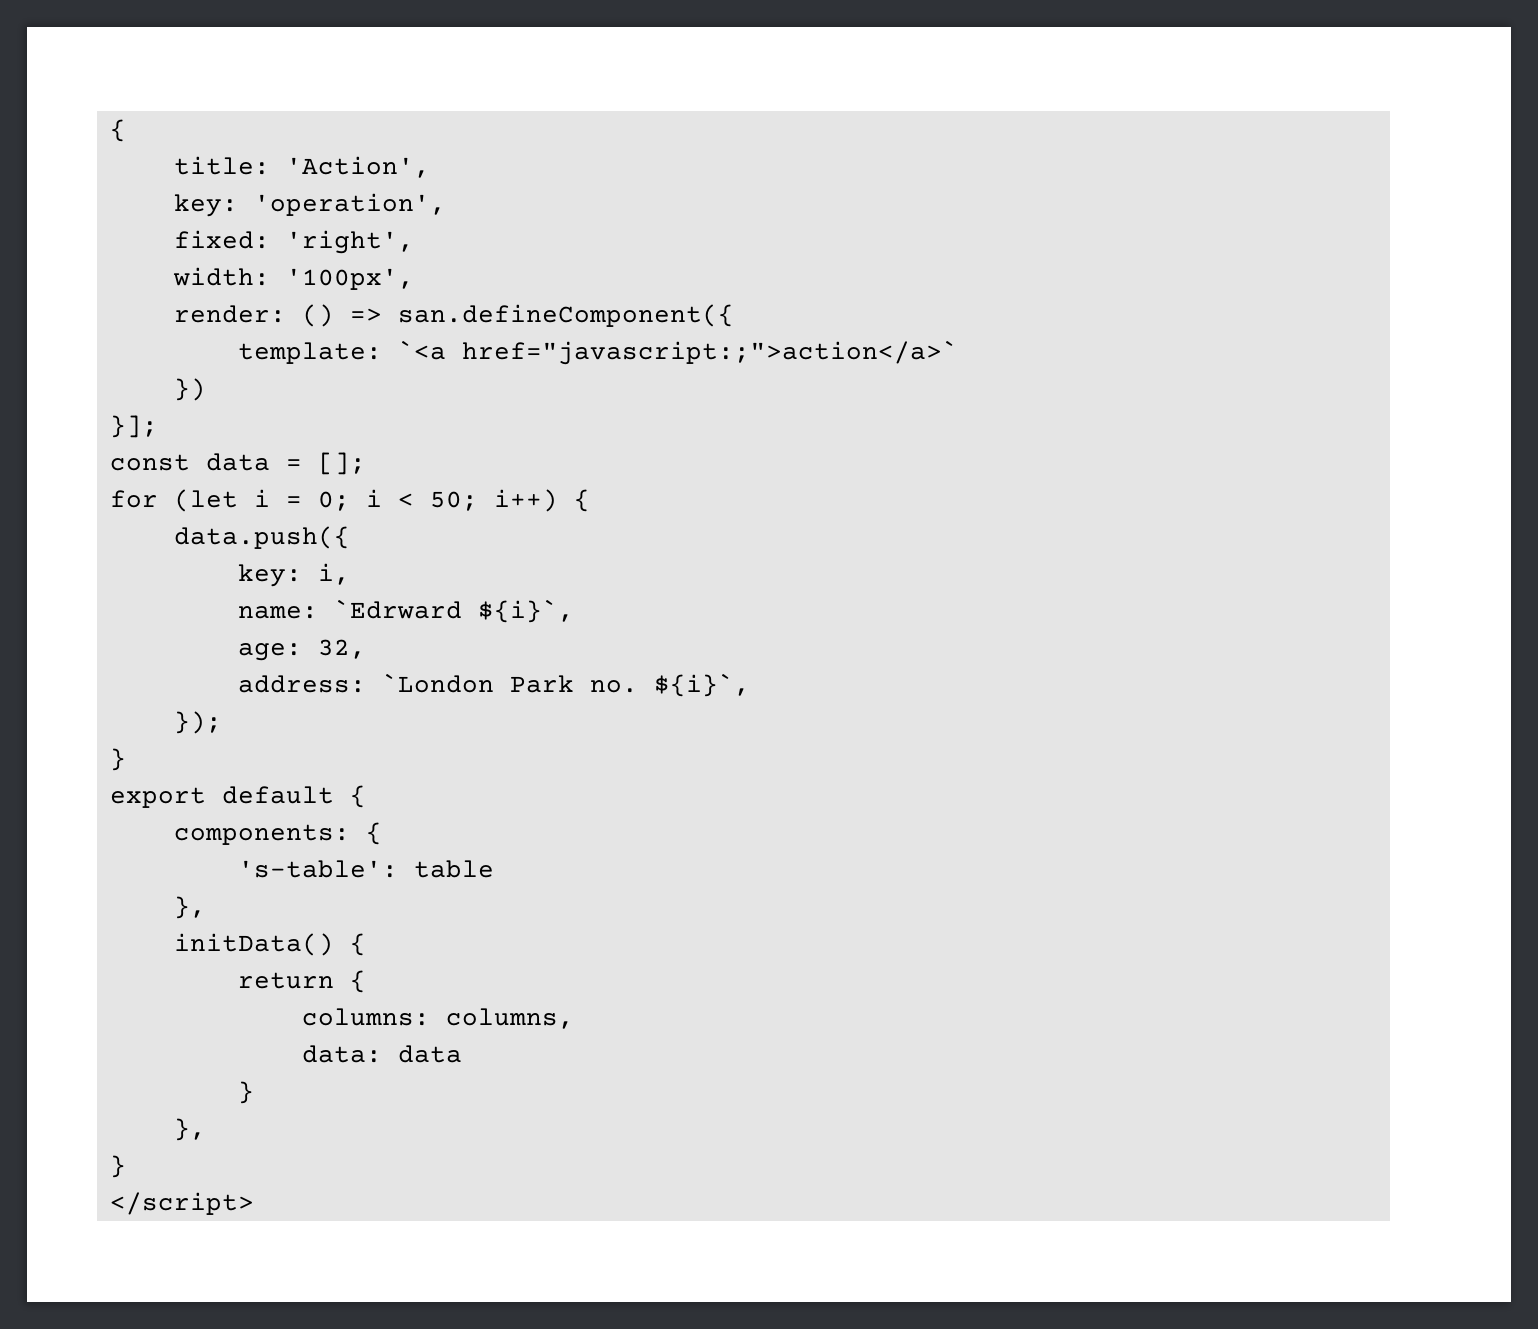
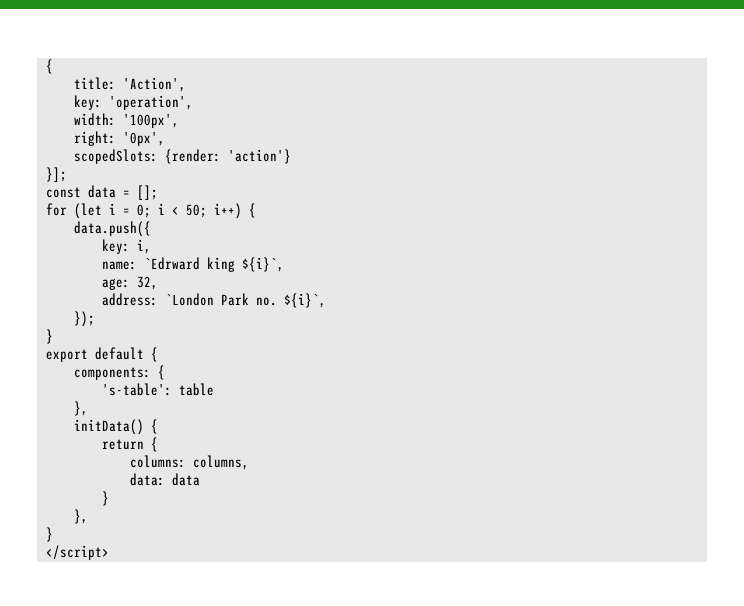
- fixed: 'right',
- render: () => san.defineComponent({
- template: `<a href="javascript:;">action</a>`
- })
+ right: '0px',
+ scopedSlots: {render: 'action'}
- name: `Edrward ${i}`,
+ name: `Edrward king ${i}`,

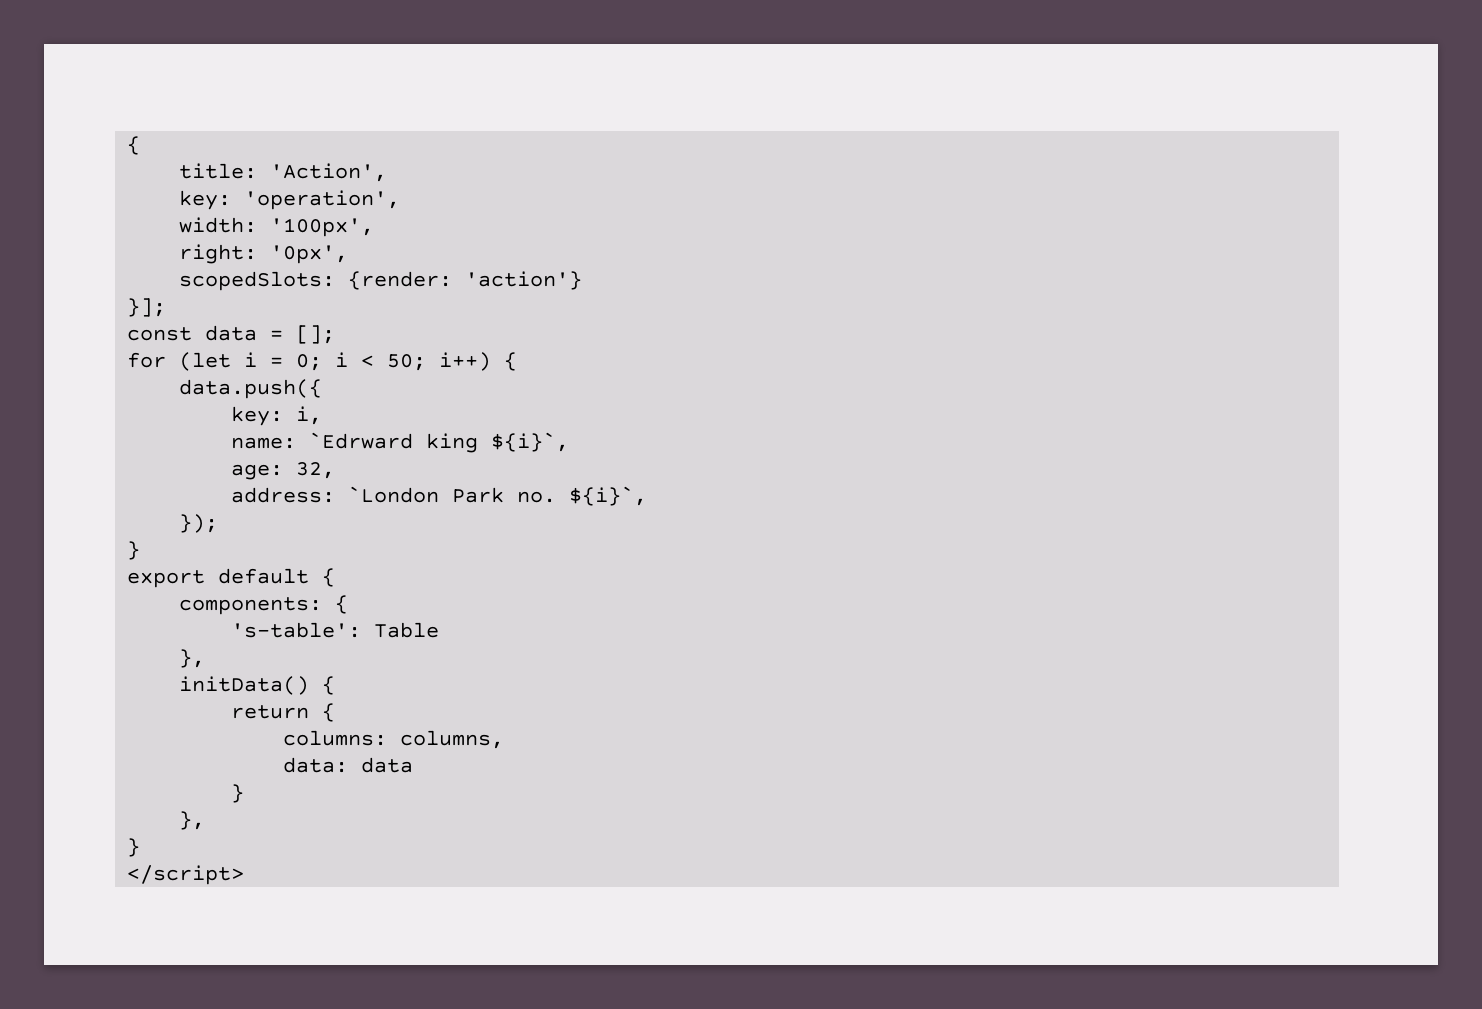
- 's-table': table
+ 's-table': Table

